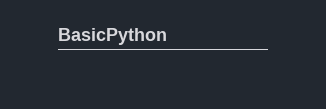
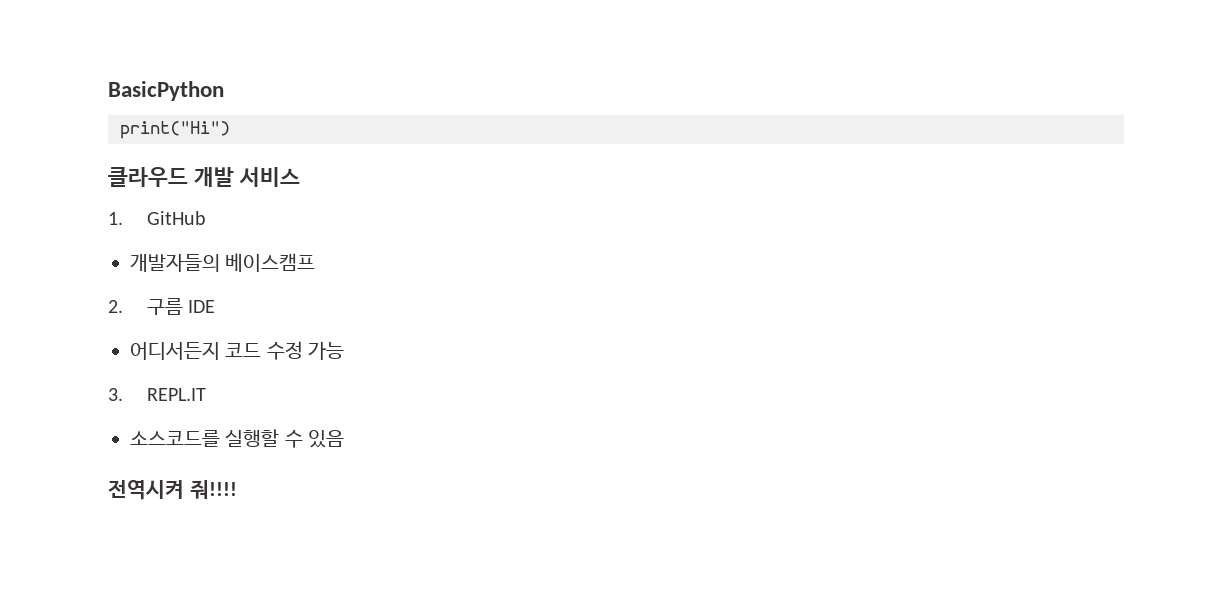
+ print("Hi")
+ 클라우드 개발 서비스
+ 1. GitHub
+ 개발자들의 베이스캠프
+ 2. 구름 IDE
+ 어디서든지 코드 수정 가능
+ 3. REPL.IT
+ 소스코드를 실행할 수 있음
+ 전역시켜 줘!!!!

